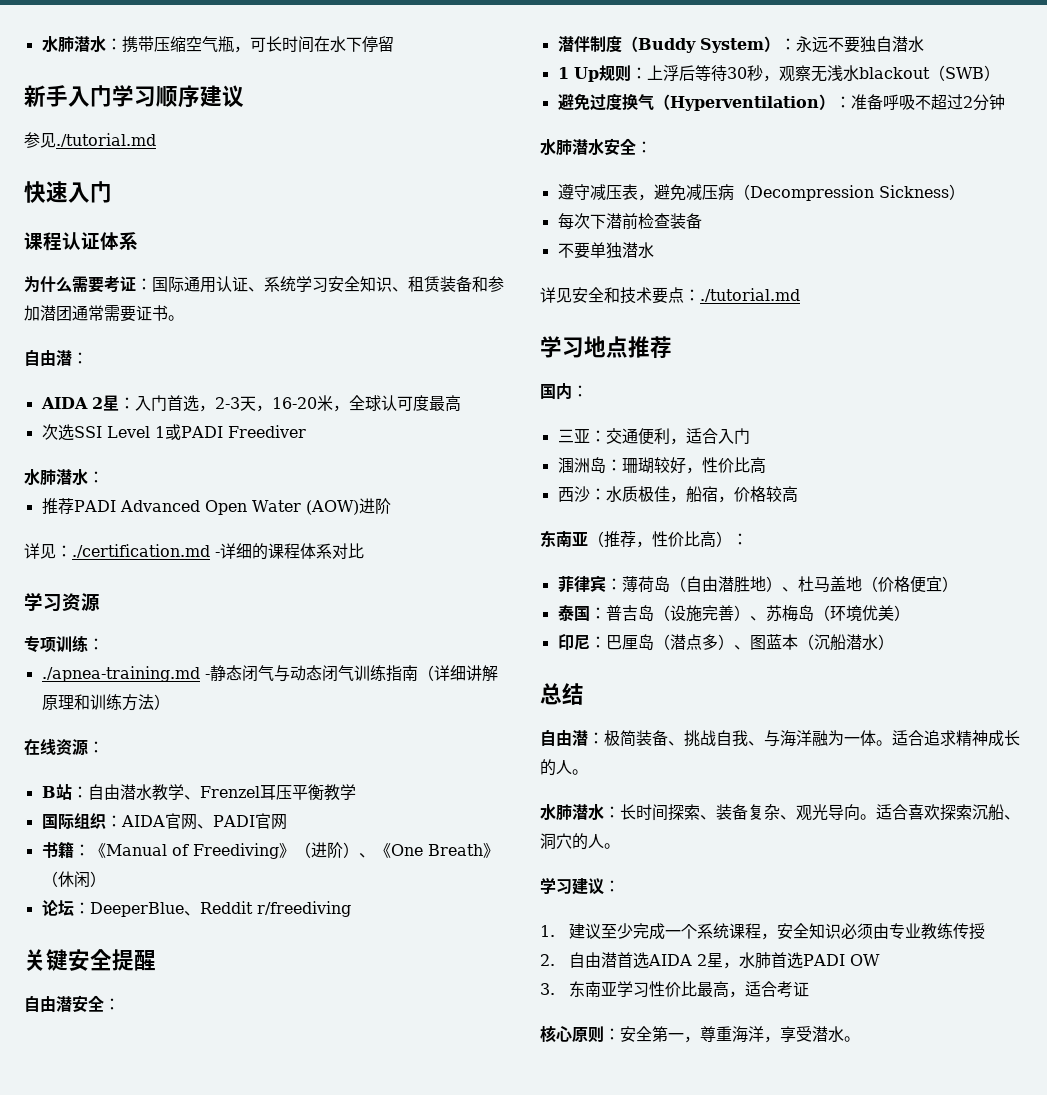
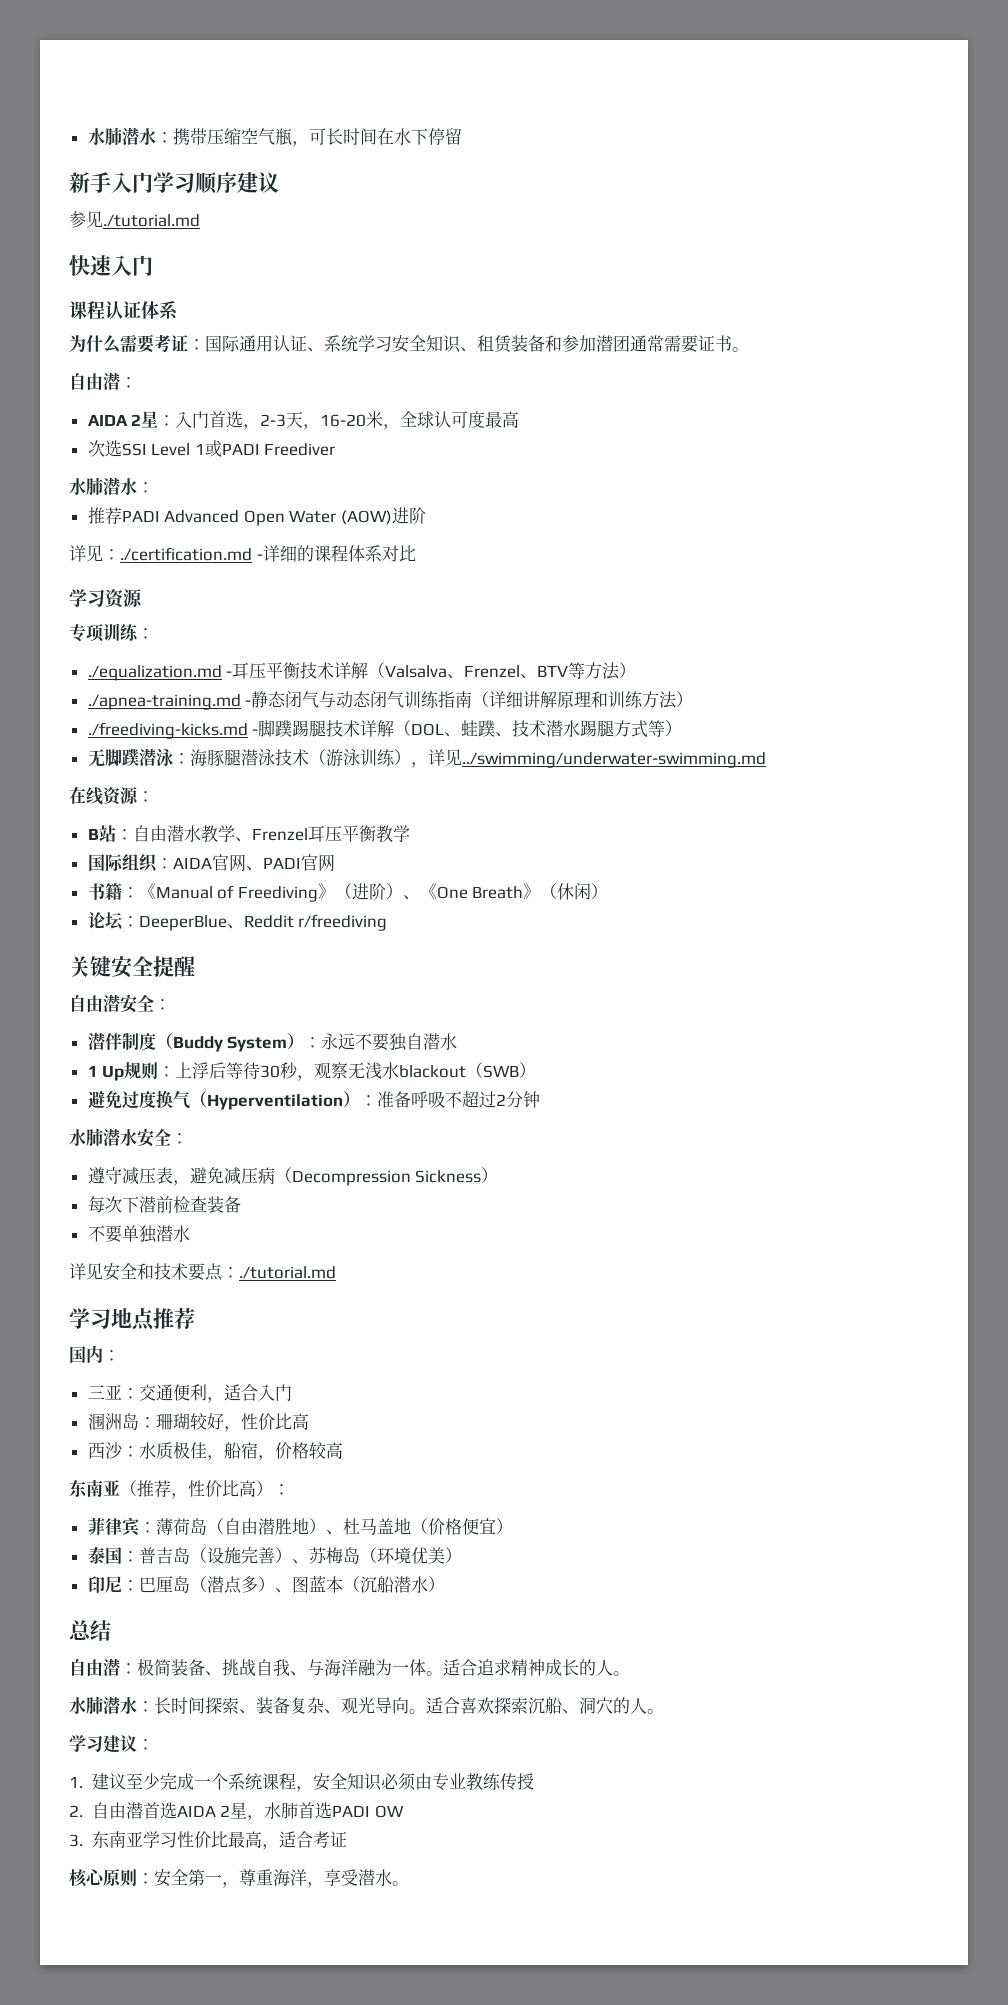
+ ./equalization.md -耳压平衡技术详解（Valsalva、Frenzel、BTV等方法）
+ ./freediving-kicks.md -脚蹼踢腿技术详解（DOL、蛙蹼、技术潜水踢腿方式等）
+ 无脚蹼潜泳：海豚腿潜泳技术（游泳训练），详见../swimming/underwater-swimming.md

